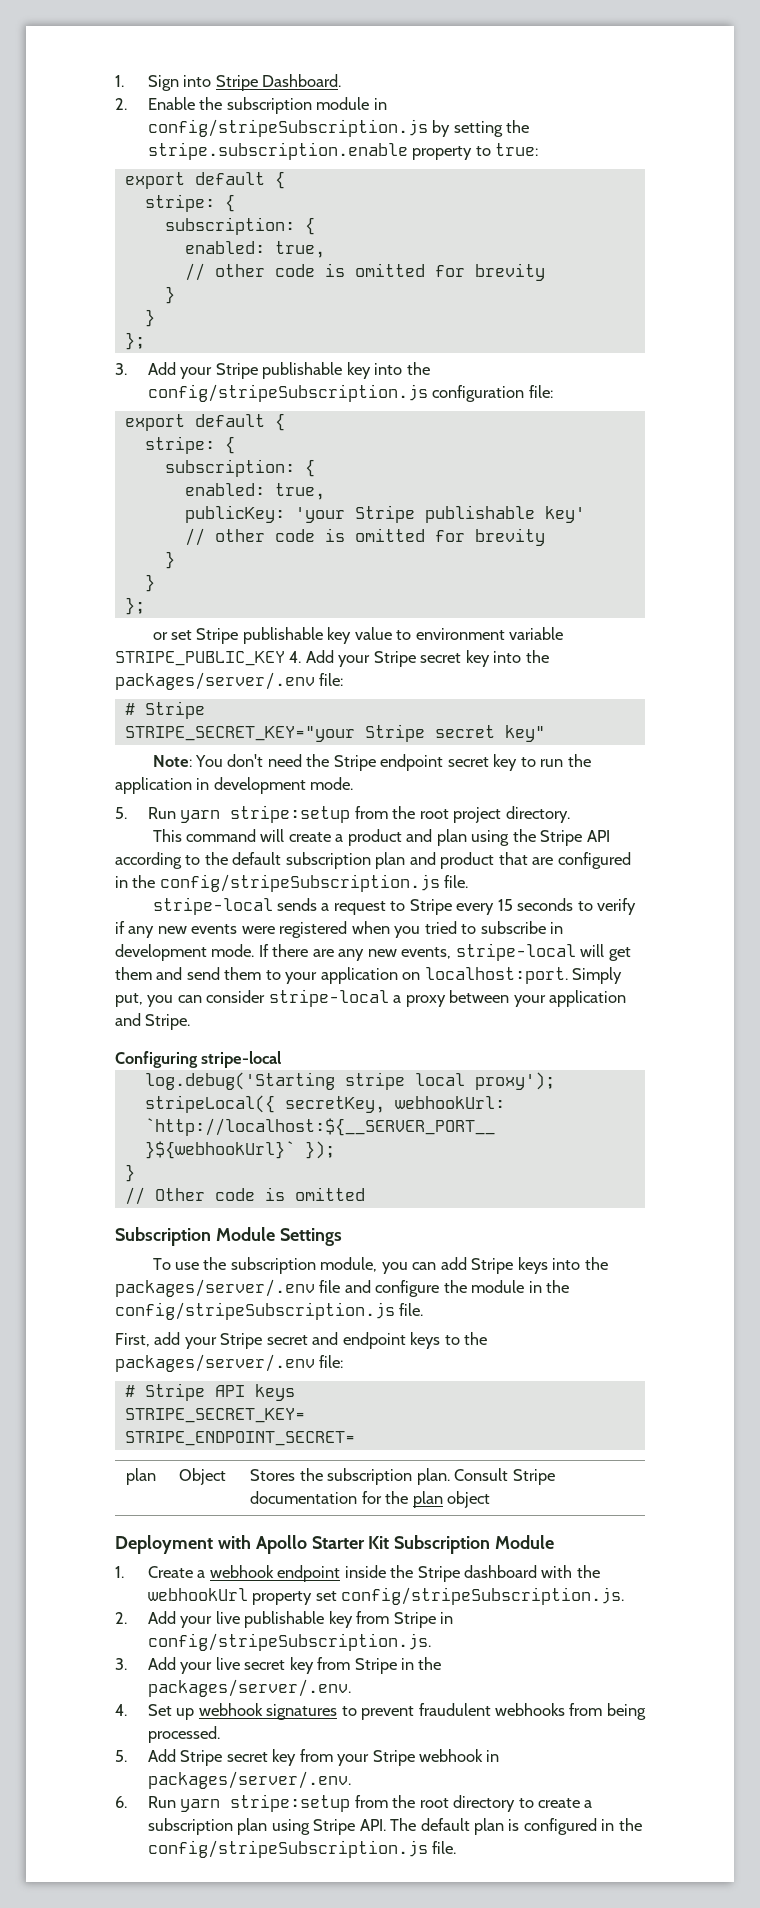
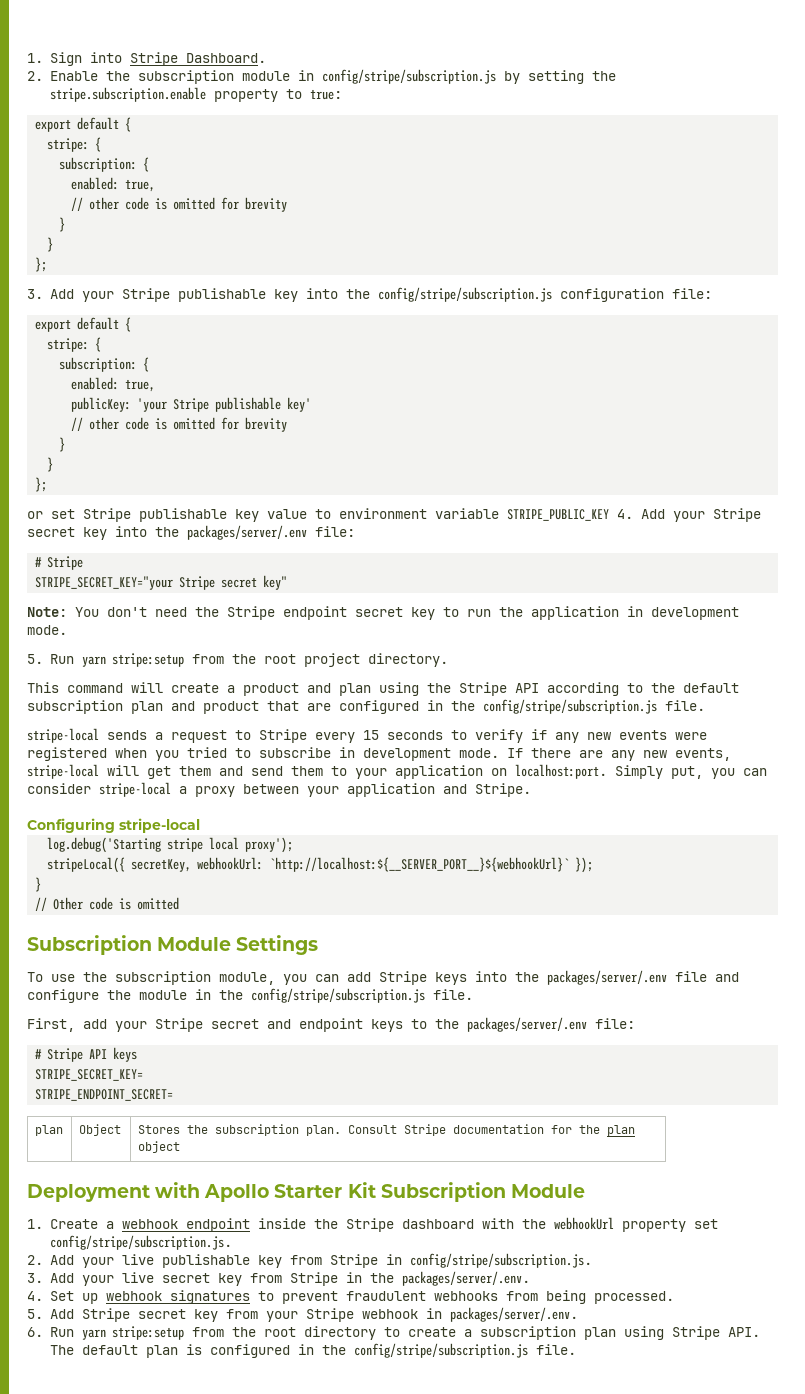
- 2. Enable the subscription module in config/stripeSubscription.js by setting the stripe.subscription.enable property to true:
+ 2. Enable the subscription module in config/stripe/subscription.js by setting the stripe.subscription.enable property to true:
- 3. Add your Stripe publishable key into the config/stripeSubscription.js configuration file:
+ 3. Add your Stripe publishable key into the config/stripe/subscription.js configuration file:
- This command will create a product and plan using the Stripe API according to the default subscription plan and product that are configured in the config/stripeSubscription.js file.
+ This command will create a product and plan using the Stripe API according to the default subscription plan and product that are configured in the config/stripe/subscription.js file.
- To use the subscription module, you can add Stripe keys into the packages/server/.env file and configure the module in the config/stripeSubscription.js file.
+ To use the subscription module, you can add Stripe keys into the packages/server/.env file and configure the module in the config/stripe/subscription.js file.
- 1. Create a webhook endpoint inside the Stripe dashboard with the webhookUrl property set config/stripeSubscription.js.
+ 1. Create a webhook endpoint inside the Stripe dashboard with the webhookUrl property set config/stripe/subscription.js.
- 2. Add your live publishable key from Stripe in config/stripeSubscription.js.
+ 2. Add your live publishable key from Stripe in config/stripe/subscription.js.
- 6. Run yarn stripe:setup from the root directory to create a subscription plan using Stripe API. The default plan is configured in the config/stripeSubscription.js file.
+ 6. Run yarn stripe:setup from the root directory to create a subscription plan using Stripe API. The default plan is configured in the config/stripe/subscription.js file.

